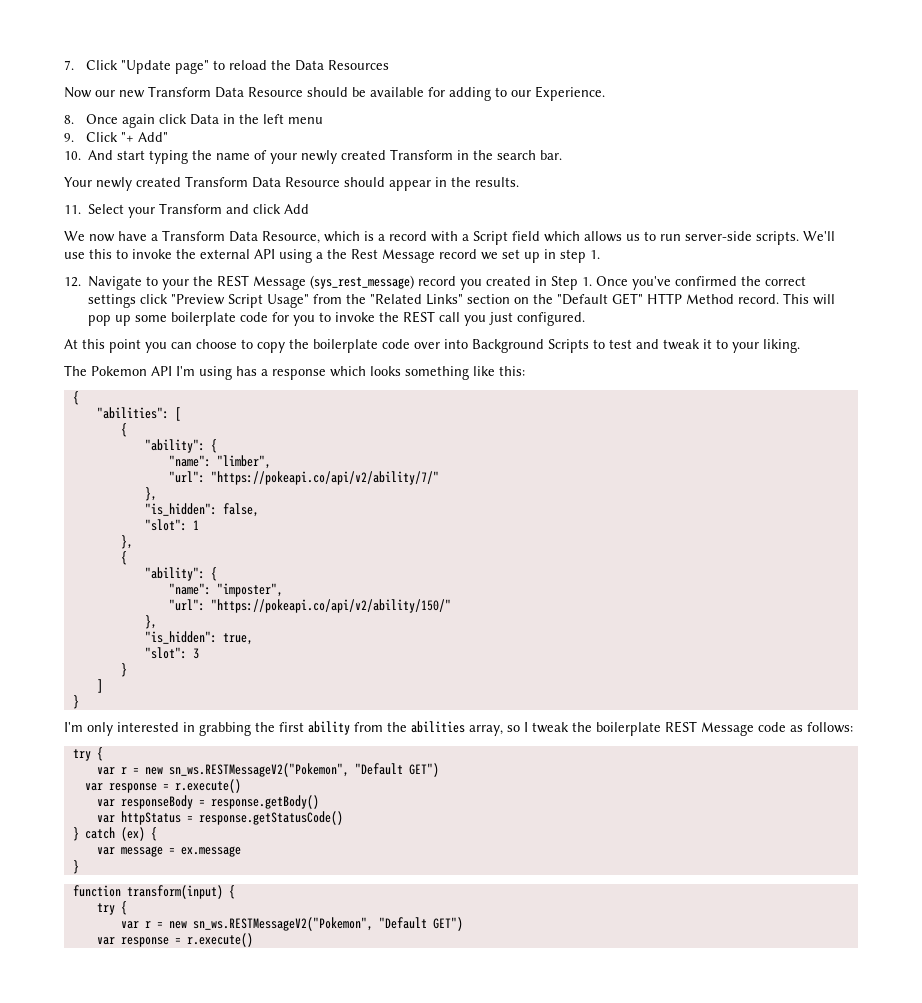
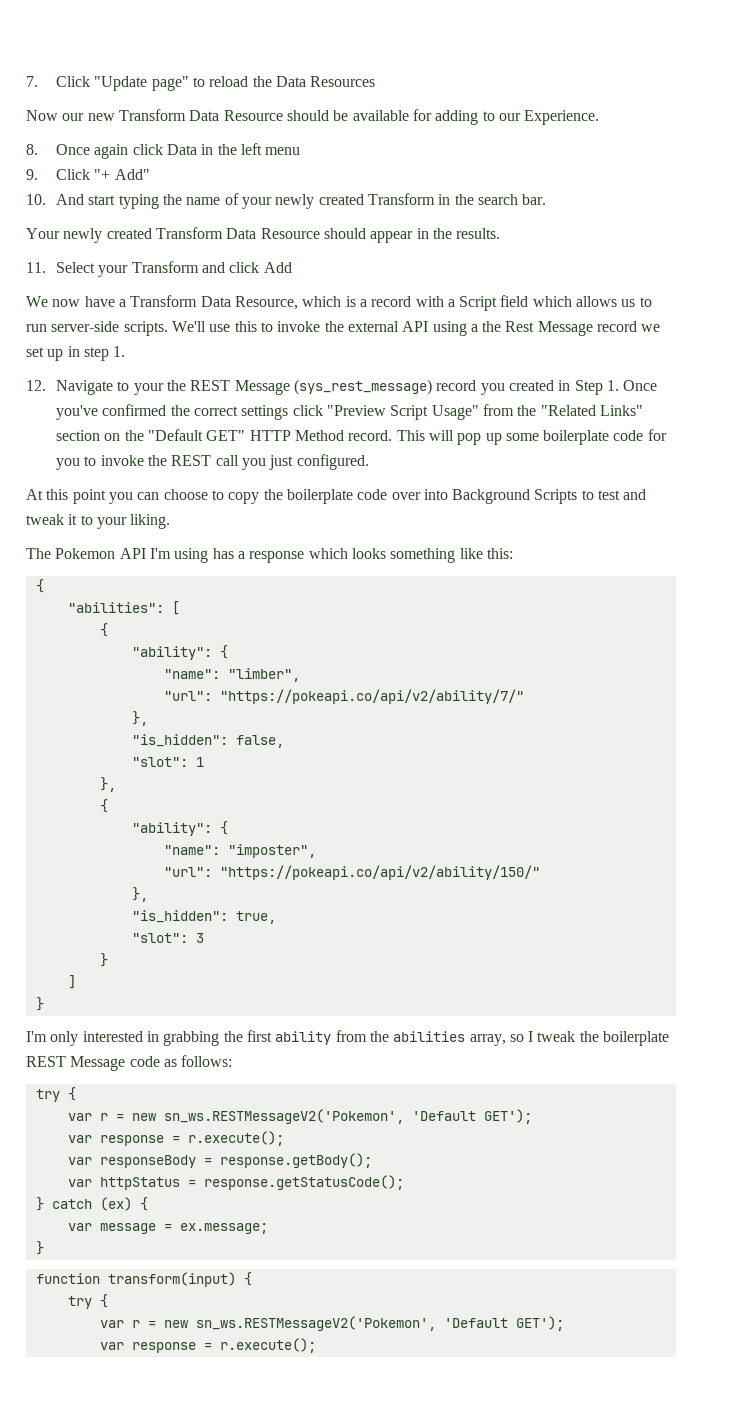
  I'm only interested in grabbing the first ability from the abilities array, so I tweak the boilerplate REST Message code as follows:
  try {
- var r = new sn_ws.RESTMessageV2("Pokemon", "Default GET")
- var response = r.execute()
+ var r = new sn_ws.RESTMessageV2('Pokemon', 'Default GET');
+ var response = r.execute();
- var responseBody = response.getBody()
+ var responseBody = response.getBody();
- var httpStatus = response.getStatusCode()
+ var httpStatus = response.getStatusCode();
- var message = ex.message
+ var message = ex.message;
  function transform(input) {
  try {
- var r = new sn_ws.RESTMessageV2("Pokemon", "Default GET")
- var response = r.execute()
+ var r = new sn_ws.RESTMessageV2('Pokemon', 'Default GET');
+ var response = r.execute();

